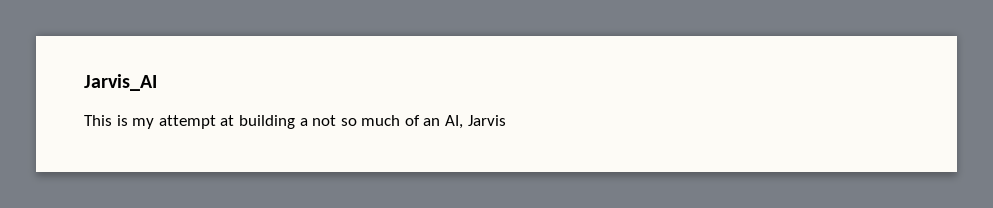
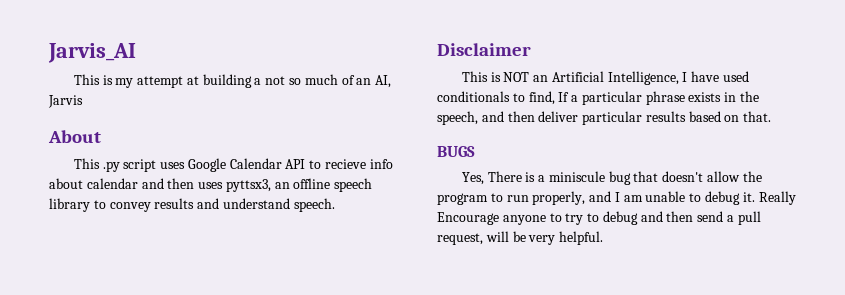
+ About
+ This .py script uses Google Calendar API to recieve info about calendar and then uses pyttsx3, an offline speech library to convey results and understand speech.
+ Disclaimer
+ This is NOT an Artificial Intelligence, I have used conditionals to find, If a particular phrase exists in the speech, and then deliver particular results based on that.
+ BUGS
+ Yes, There is a miniscule bug that doesn't allow the program to run properly, and I am unable to debug it. Really Encourage anyone to try to debug and then send a pull request, will be very helpful.

